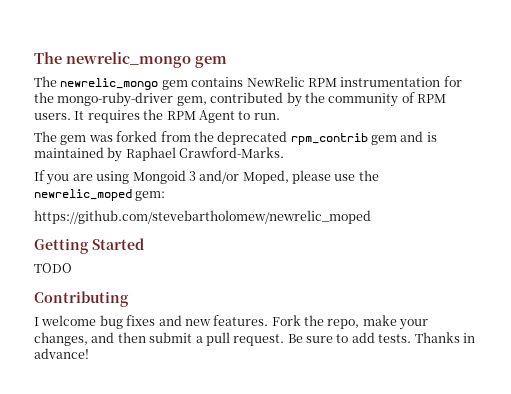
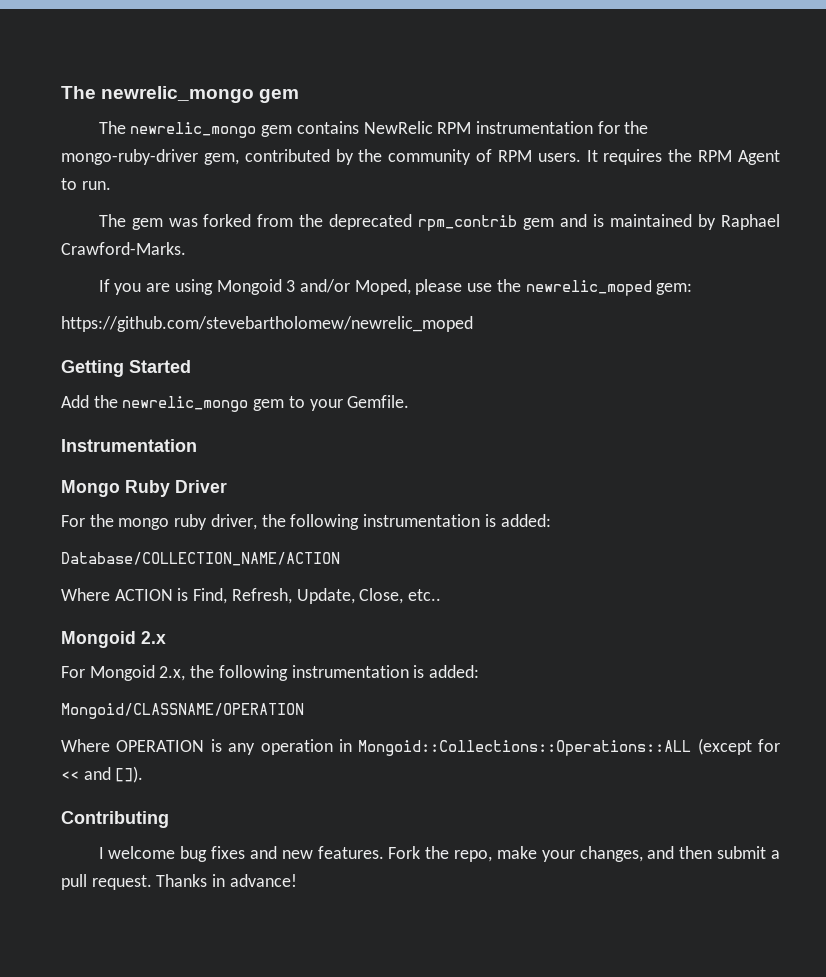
- TODO
+ Add the newrelic_mongo gem to your Gemfile.
+ Instrumentation
+ Mongo Ruby Driver
+ For the mongo ruby driver, the following instrumentation is added:
+ Database/COLLECTION_NAME/ACTION
+ Where ACTION is Find, Refresh, Update, Close, etc..
+ Mongoid 2.x
+ For Mongoid 2.x, the following instrumentation is added:
+ Mongoid/CLASSNAME/OPERATION
+ Where OPERATION is any operation in Mongoid::Collections::Operations::ALL (except for << and []).
- Be sure to add tests.

